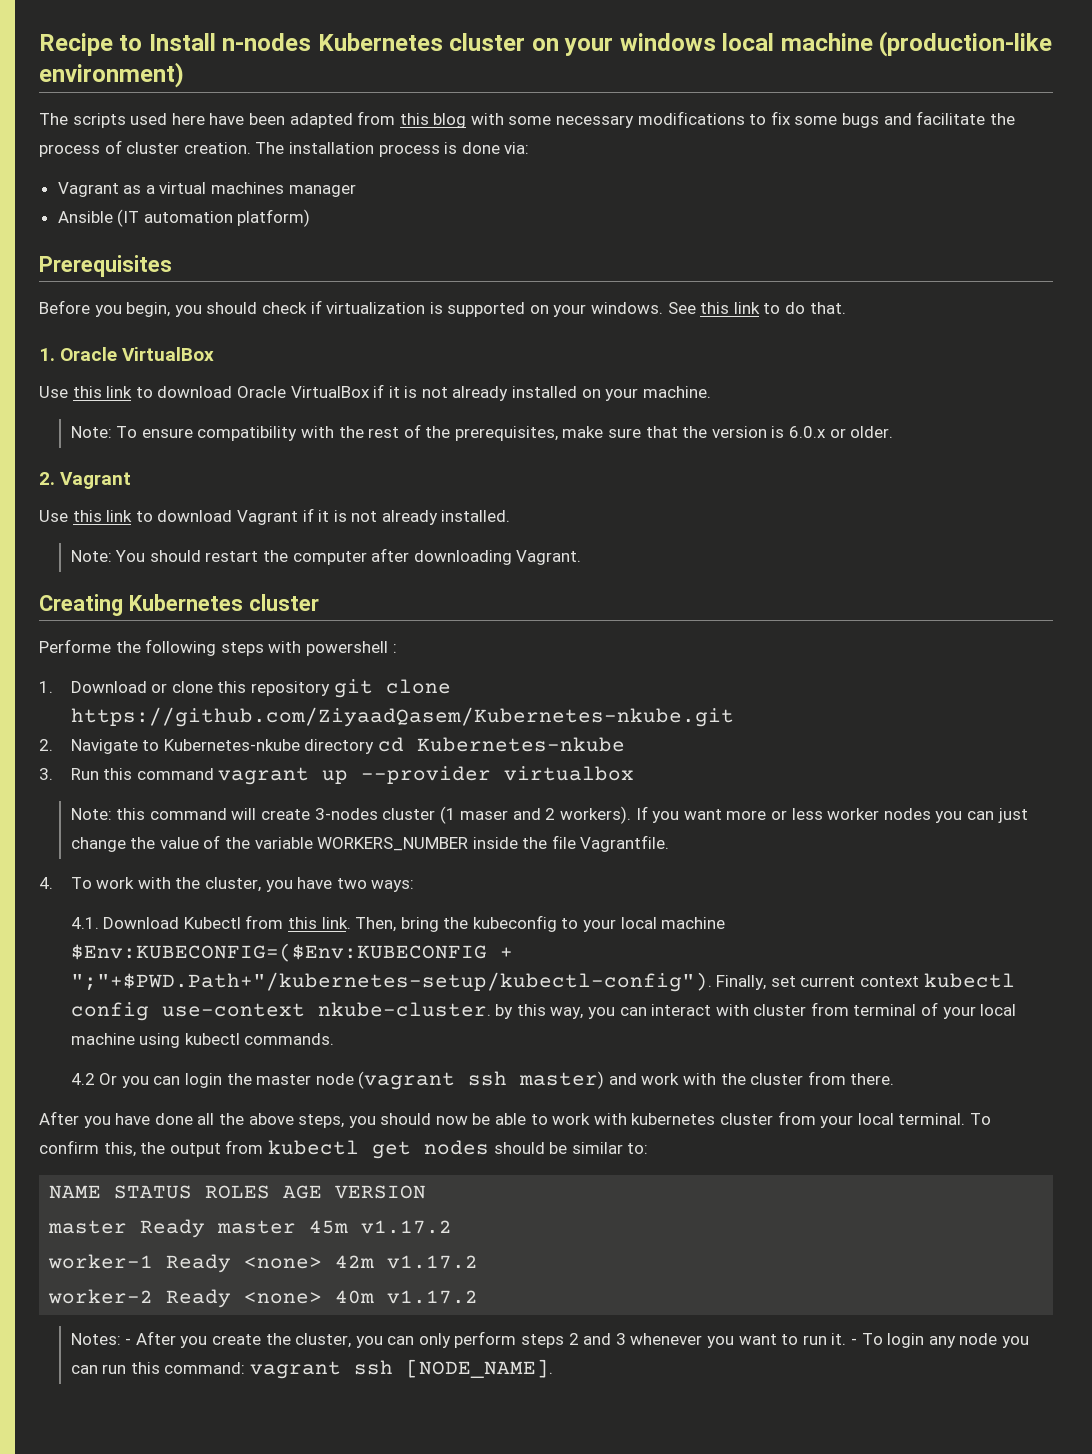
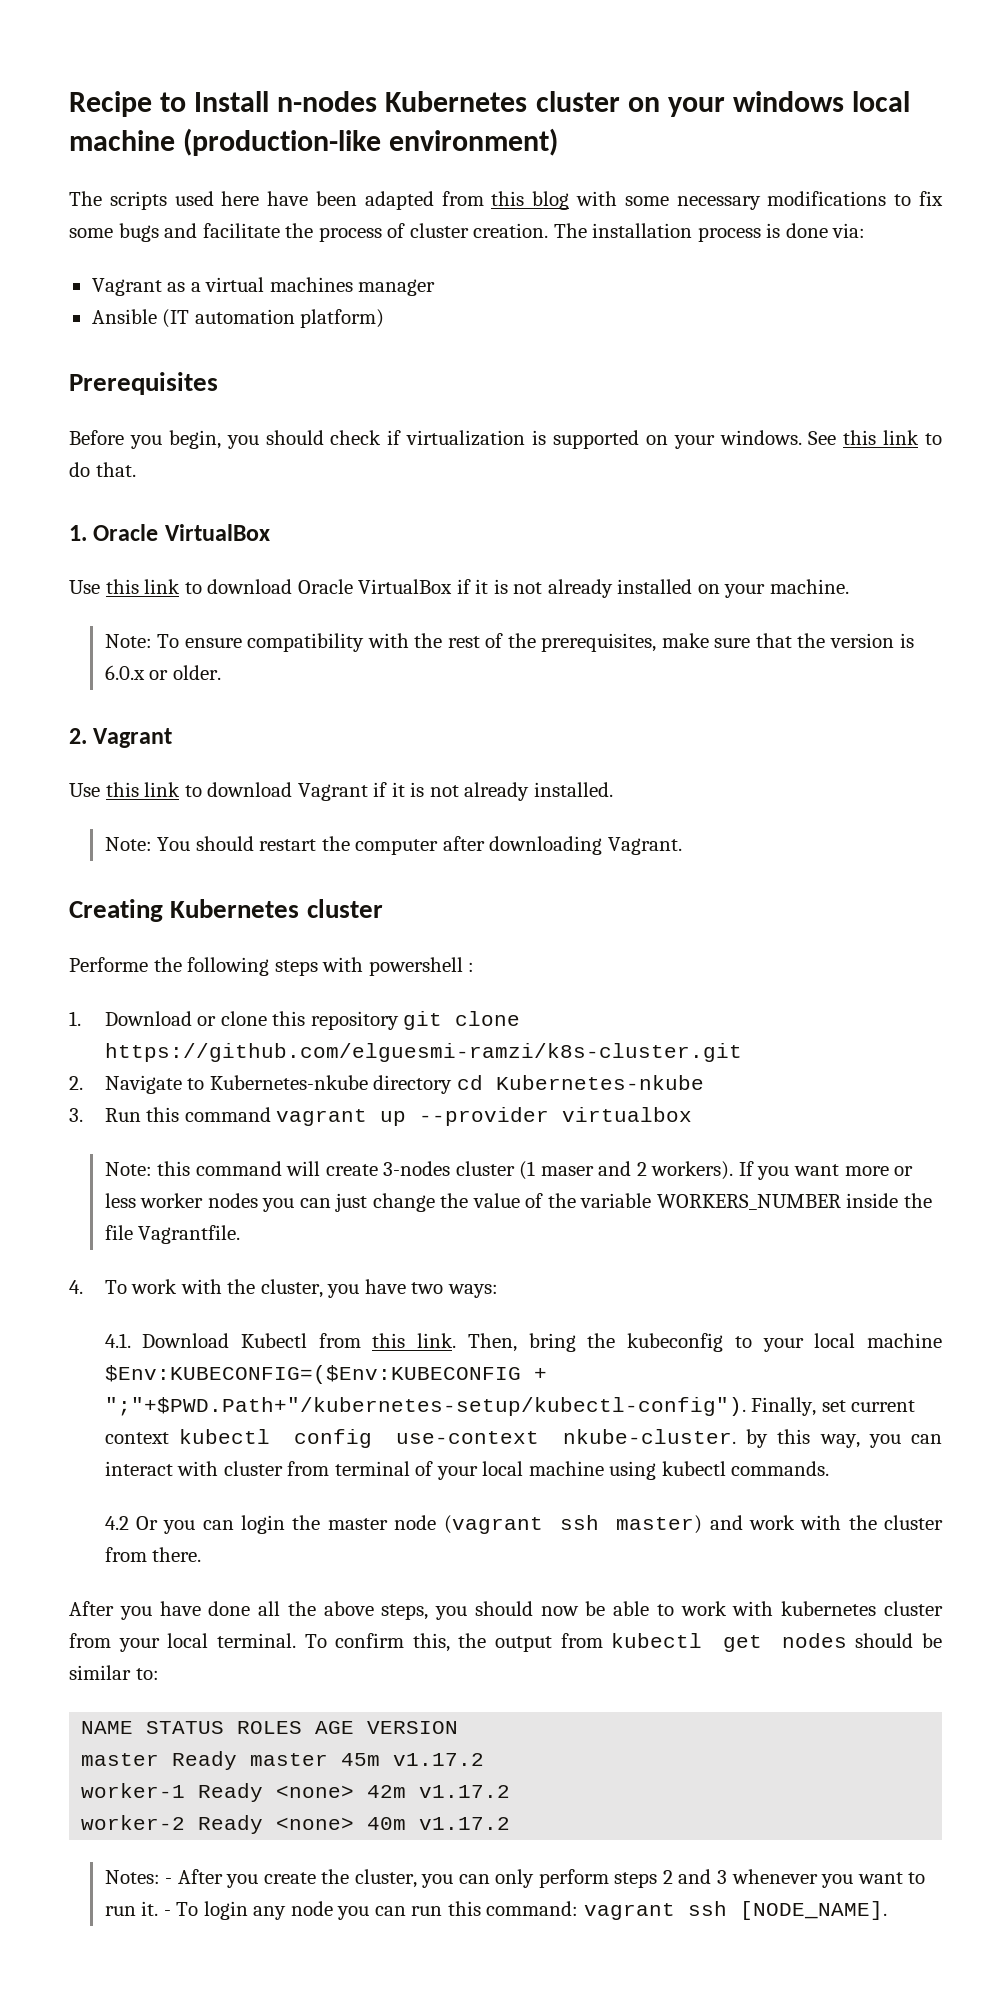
- 1. Download or clone this repository git clone https://github.com/ZiyaadQasem/Kubernetes-nkube.git
+ 1. Download or clone this repository git clone https://github.com/elguesmi-ramzi/k8s-cluster.git

